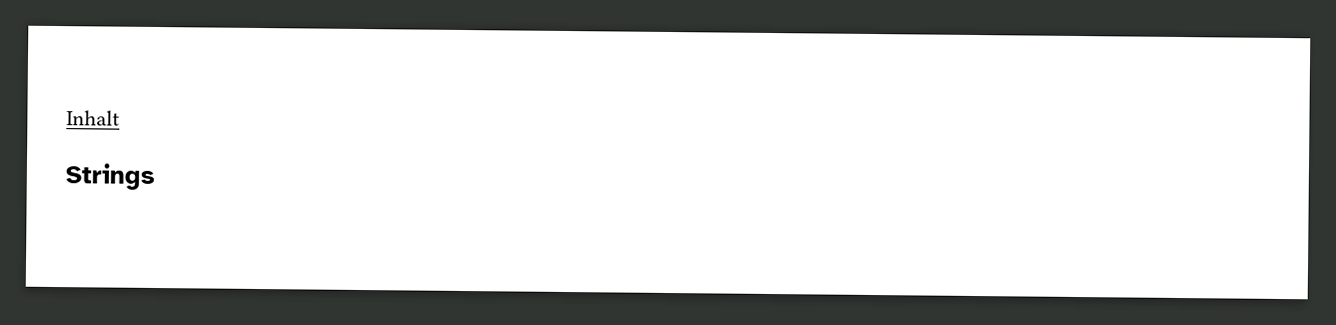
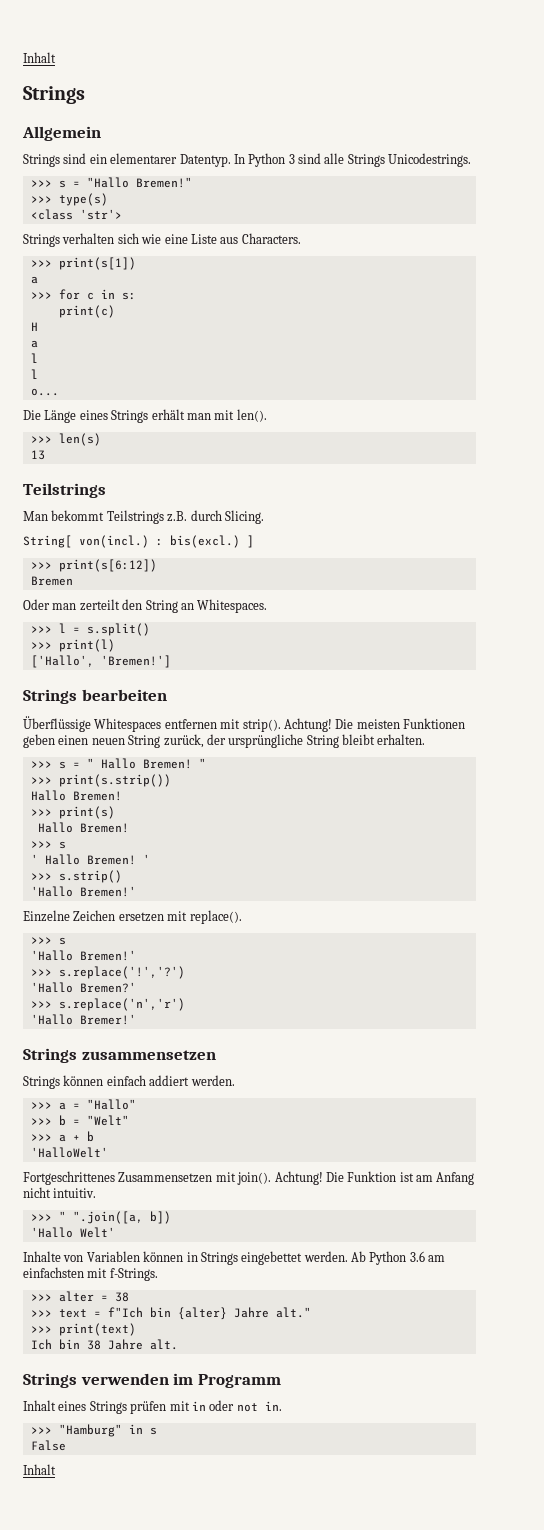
+ Allgemein
+ Strings sind ein elementarer Datentyp. In Python 3 sind alle Strings Unicodestrings.
+ >>> s = "Hallo Bremen!"
+ >>> type(s)
+ <class 'str'>
+ Strings verhalten sich wie eine Liste aus Characters.
+ >>> print(s[1])
+ a
+ >>> for c in s:
+ print(c)
+ H
+ a
+ l
+ l
+ o...
+ Die Länge eines Strings erhält man mit len().
+ >>> len(s)
+ 13
+ Teilstrings
+ Man bekommt Teilstrings z.B. durch Slicing.
+ String[ von(incl.) : bis(excl.) ]
+ >>> print(s[6:12])
+ Bremen
+ Oder man zerteilt den String an Whitespaces.
+ >>> l = s.split()
+ >>> print(l)
+ ['Hallo', 'Bremen!']
+ Strings bearbeiten
+ Überflüssige Whitespaces entfernen mit strip(). Achtung! Die meisten Funktionen geben einen neuen String zurück, der ursprüngliche String bleibt erhalten.
+ >>> s = " Hallo Bremen! "
+ >>> print(s.strip())
+ Hallo Bremen!
+ >>> print(s)
+ Hallo Bremen!
+ >>> s
+ ' Hallo Bremen! '
+ >>> s.strip()
+ 'Hallo Bremen!'
+ Einzelne Zeichen ersetzen mit replace().
+ >>> s
+ 'Hallo Bremen!'
+ >>> s.replace('!','?')
+ 'Hallo Bremen?'
+ >>> s.replace('n','r')
+ 'Hallo Bremer!'
+ Strings zusammensetzen
+ Strings können einfach addiert werden.
+ >>> a = "Hallo"
+ >>> b = "Welt"
+ >>> a + b
+ 'HalloWelt'
+ Fortgeschrittenes Zusammensetzen mit join(). Achtung! Die Funktion ist am Anfang nicht intuitiv.
+ >>> " ".join([a, b])
+ 'Hallo Welt'
+ Inhalte von Variablen können in Strings eingebettet werden. Ab Python 3.6 am einfachsten mit f-Strings.
+ >>> alter = 38
+ >>> text = f"Ich bin {alter} Jahre alt."
+ >>> print(text)
+ Ich bin 38 Jahre alt.
+ Strings verwenden im Programm
+ Inhalt eines Strings prüfen mit in oder not in.
+ >>> "Hamburg" in s
+ False
+ Inhalt

